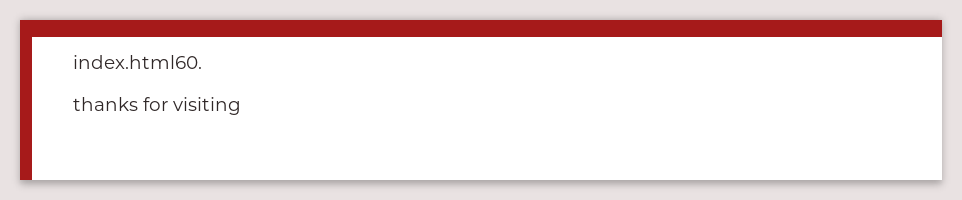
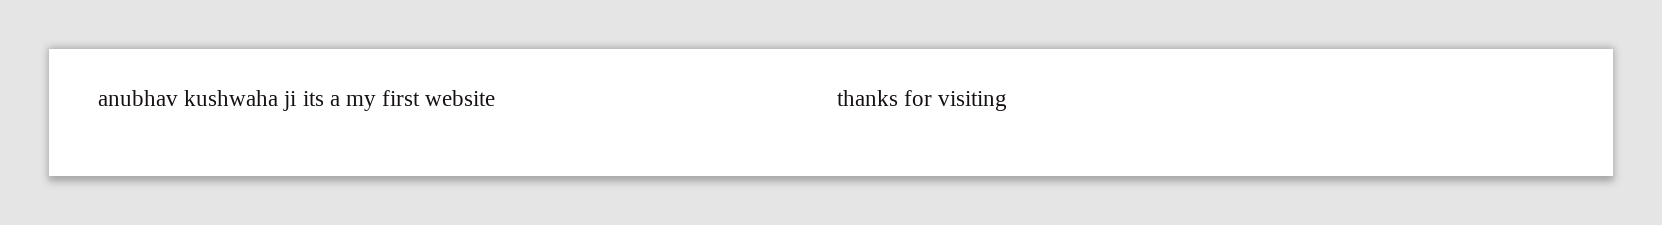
- index.html60.
+ anubhav kushwaha ji its a my first website

